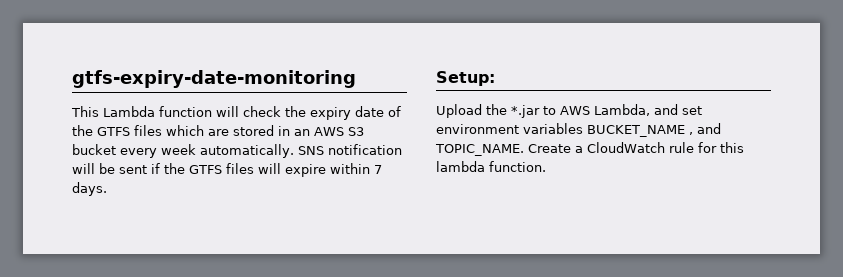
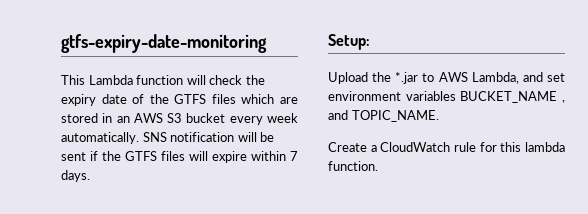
- Upload the *.jar to AWS Lambda, and set environment variables BUCKET_NAME , and TOPIC_NAME. Create a CloudWatch rule for this lambda function.
+ Upload the *.jar to AWS Lambda, and set environment variables BUCKET_NAME , and TOPIC_NAME.
+ Create a CloudWatch rule for this lambda function.

